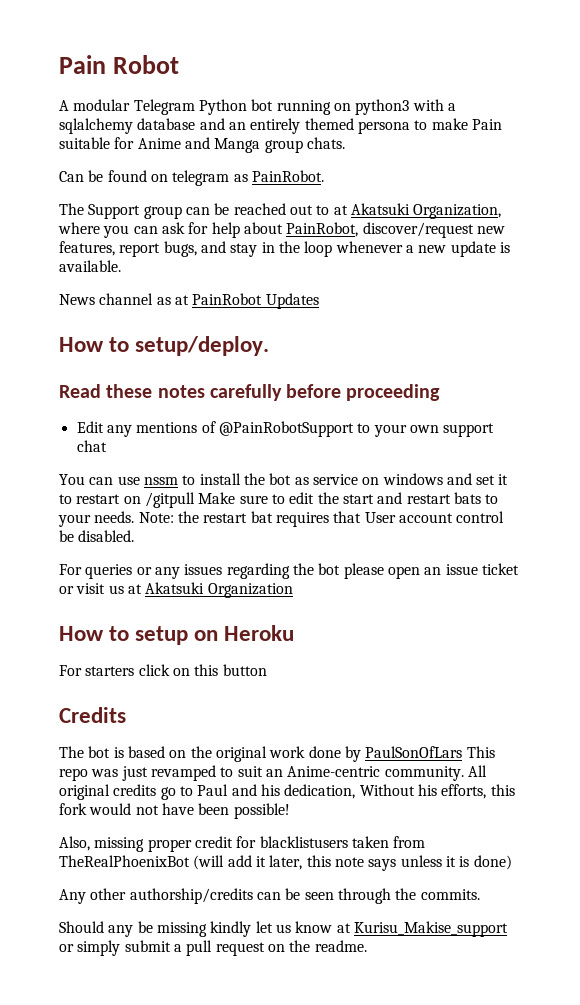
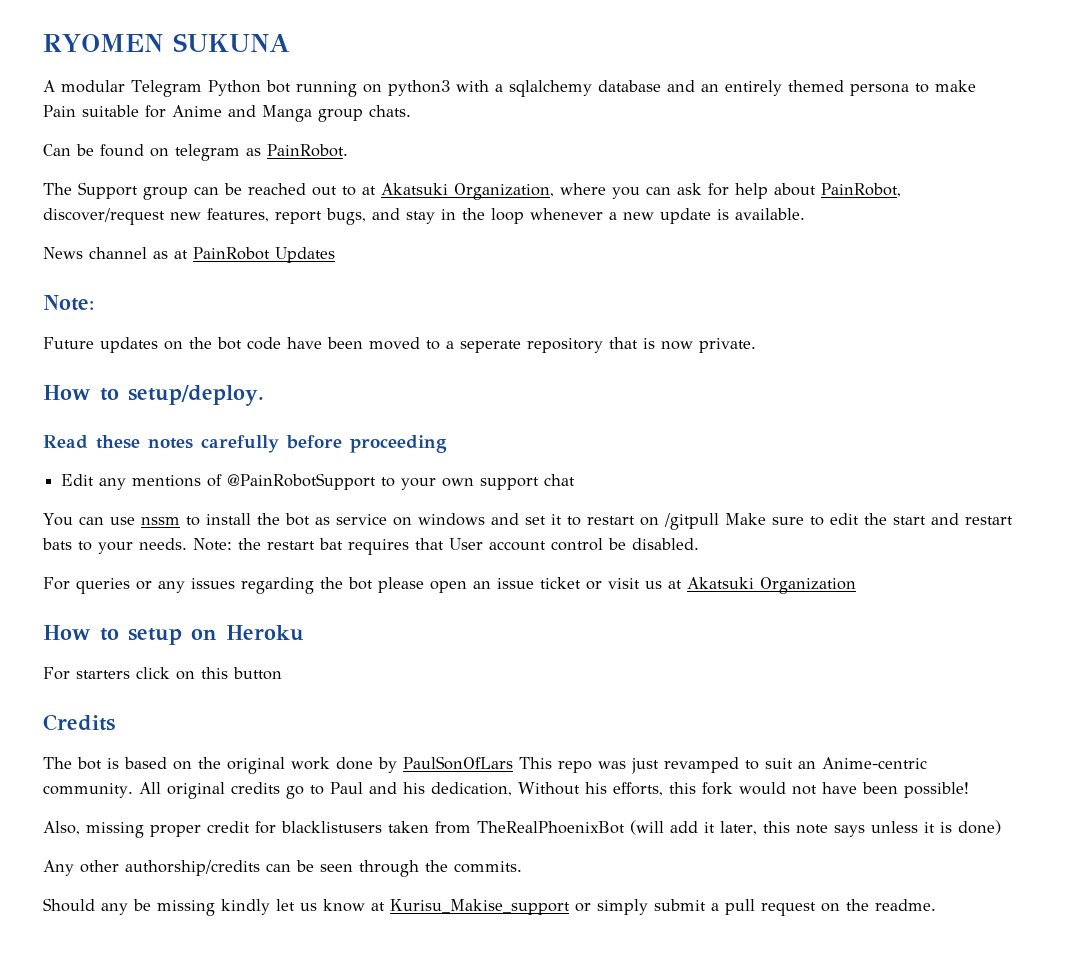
- Pain Robot
+ RYOMEN SUKUNA
  News channel as at PainRobot Updates
+ Note:
+ Future updates on the bot code have been moved to a seperate repository that is now private.

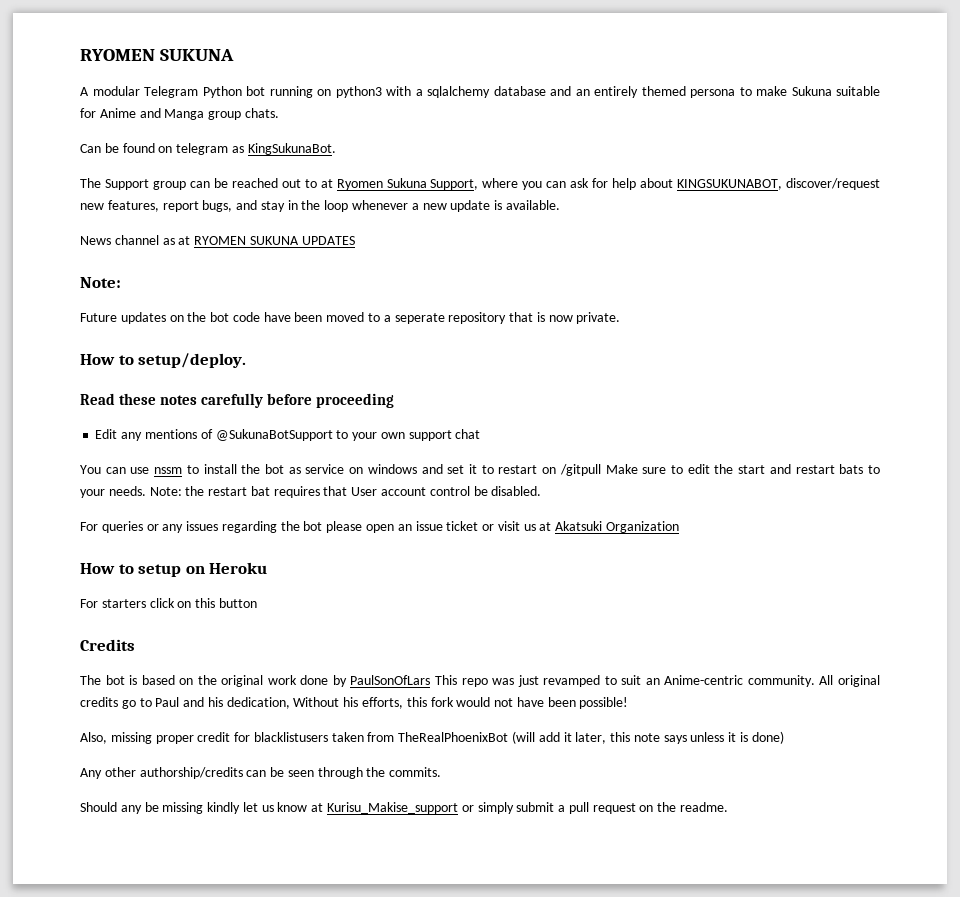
- A modular Telegram Python bot running on python3 with a sqlalchemy database and an entirely themed persona to make Pain suitable for Anime and Manga group chats.
+ A modular Telegram Python bot running on python3 with a sqlalchemy database and an entirely themed persona to make Sukuna suitable for Anime and Manga group chats.
- Can be found on telegram as PainRobot.
+ Can be found on telegram as KingSukunaBot.
- The Support group can be reached out to at Akatsuki Organization, where you can ask for help about PainRobot, discover/request new features, report bugs, and stay in the loop whenever a new update is available.
+ The Support group can be reached out to at Ryomen Sukuna Support, where you can ask for help about KINGSUKUNABOT, discover/request new features, report bugs, and stay in the loop whenever a new update is available.
- News channel as at PainRobot Updates
+ News channel as at RYOMEN SUKUNA UPDATES
- Edit any mentions of @PainRobotSupport to your own support chat
+ Edit any mentions of @SukunaBotSupport to your own support chat

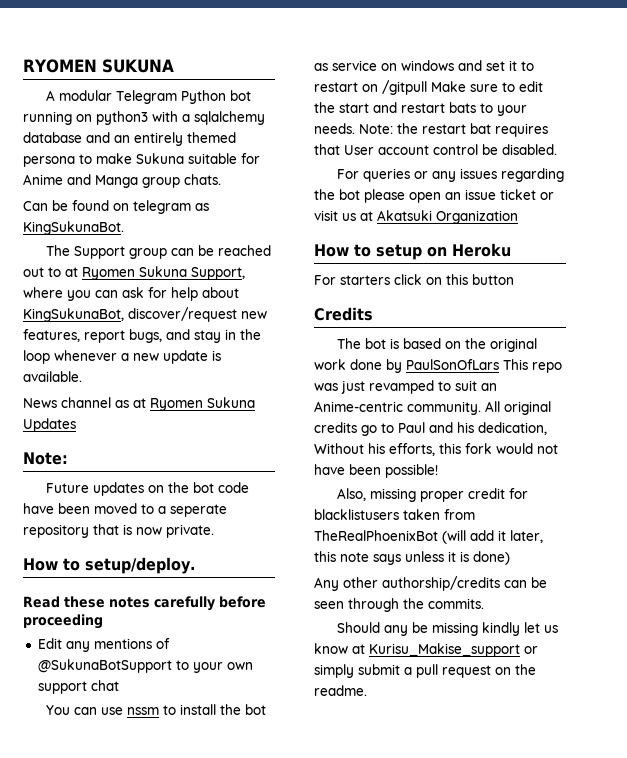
- The Support group can be reached out to at Ryomen Sukuna Support, where you can ask for help about KINGSUKUNABOT, discover/request new features, report bugs, and stay in the loop whenever a new update is available.
+ The Support group can be reached out to at Ryomen Sukuna Support, where you can ask for help about KingSukunaBot, discover/request new features, report bugs, and stay in the loop whenever a new update is available.
- News channel as at RYOMEN SUKUNA UPDATES
+ News channel as at Ryomen Sukuna Updates

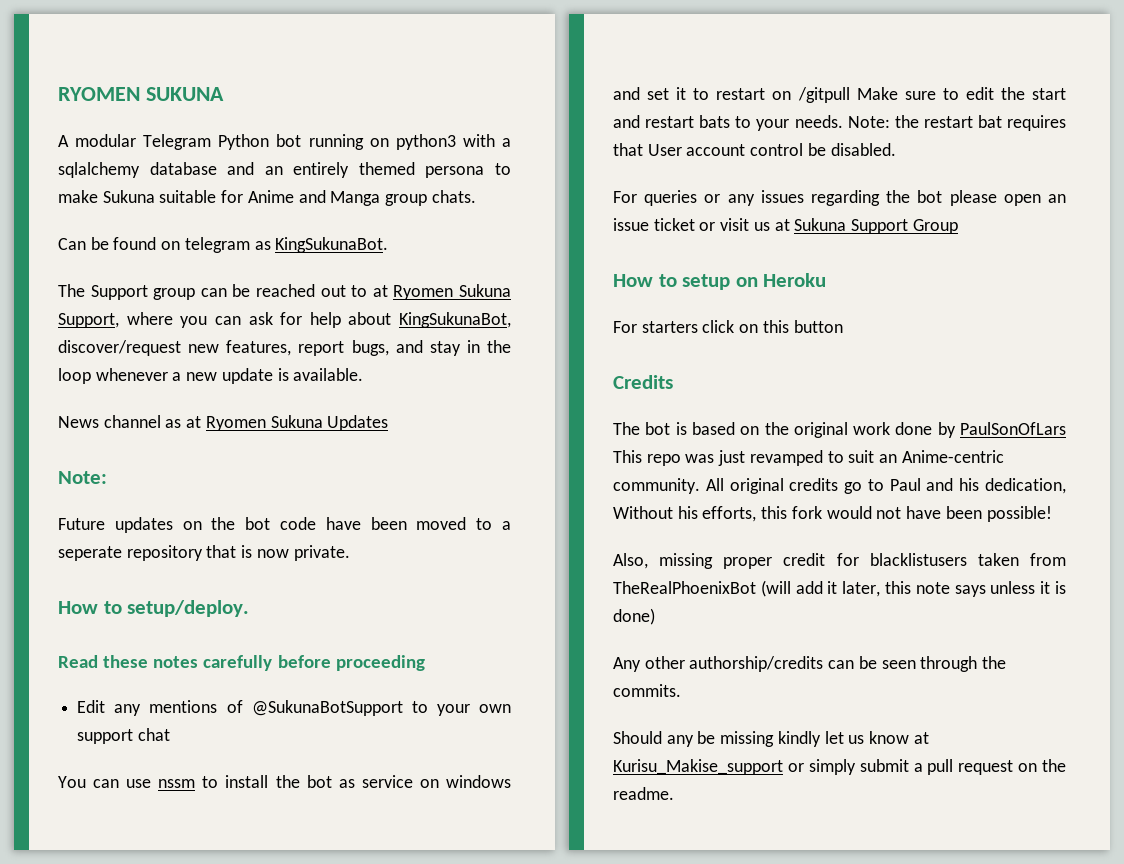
- For queries or any issues regarding the bot please open an issue ticket or visit us at Akatsuki Organization
+ For queries or any issues regarding the bot please open an issue ticket or visit us at Sukuna Support Group

